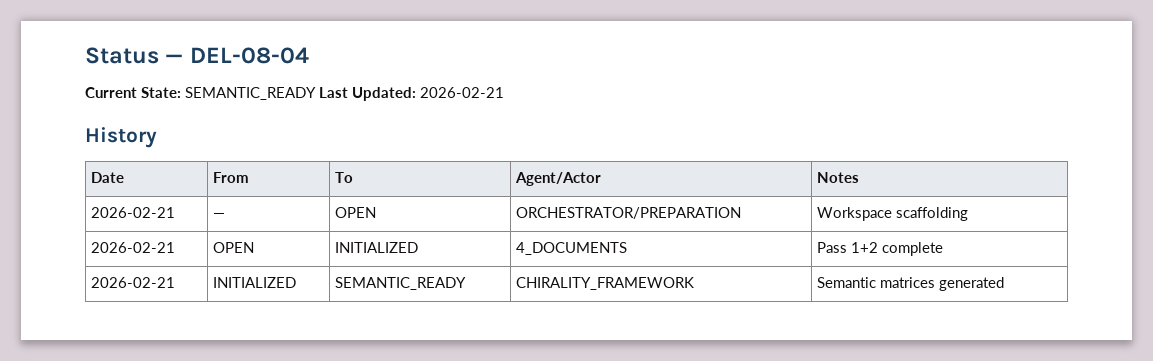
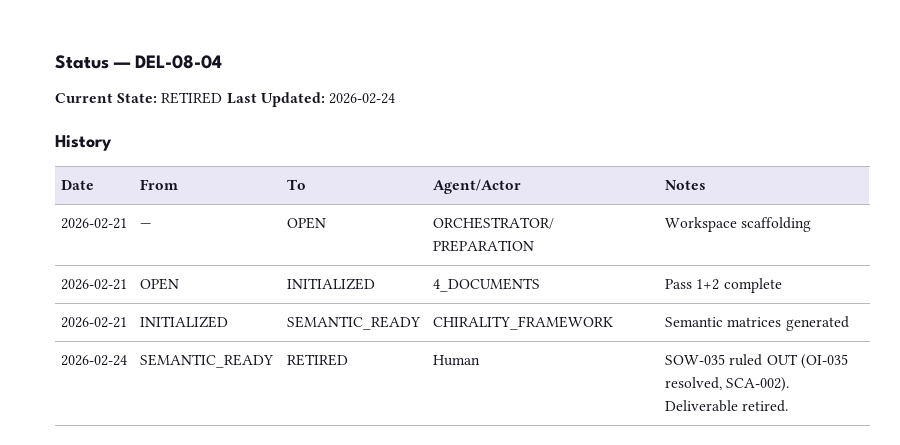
- Current State: SEMANTIC_READY Last Updated: 2026-02-21
+ Current State: RETIRED Last Updated: 2026-02-24
+ 2026-02-24 | SEMANTIC_READY | RETIRED | Human | SOW-035 ruled OUT (OI-035 resolved, SCA-002). Deliverable retired.

